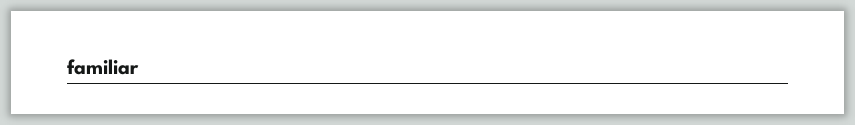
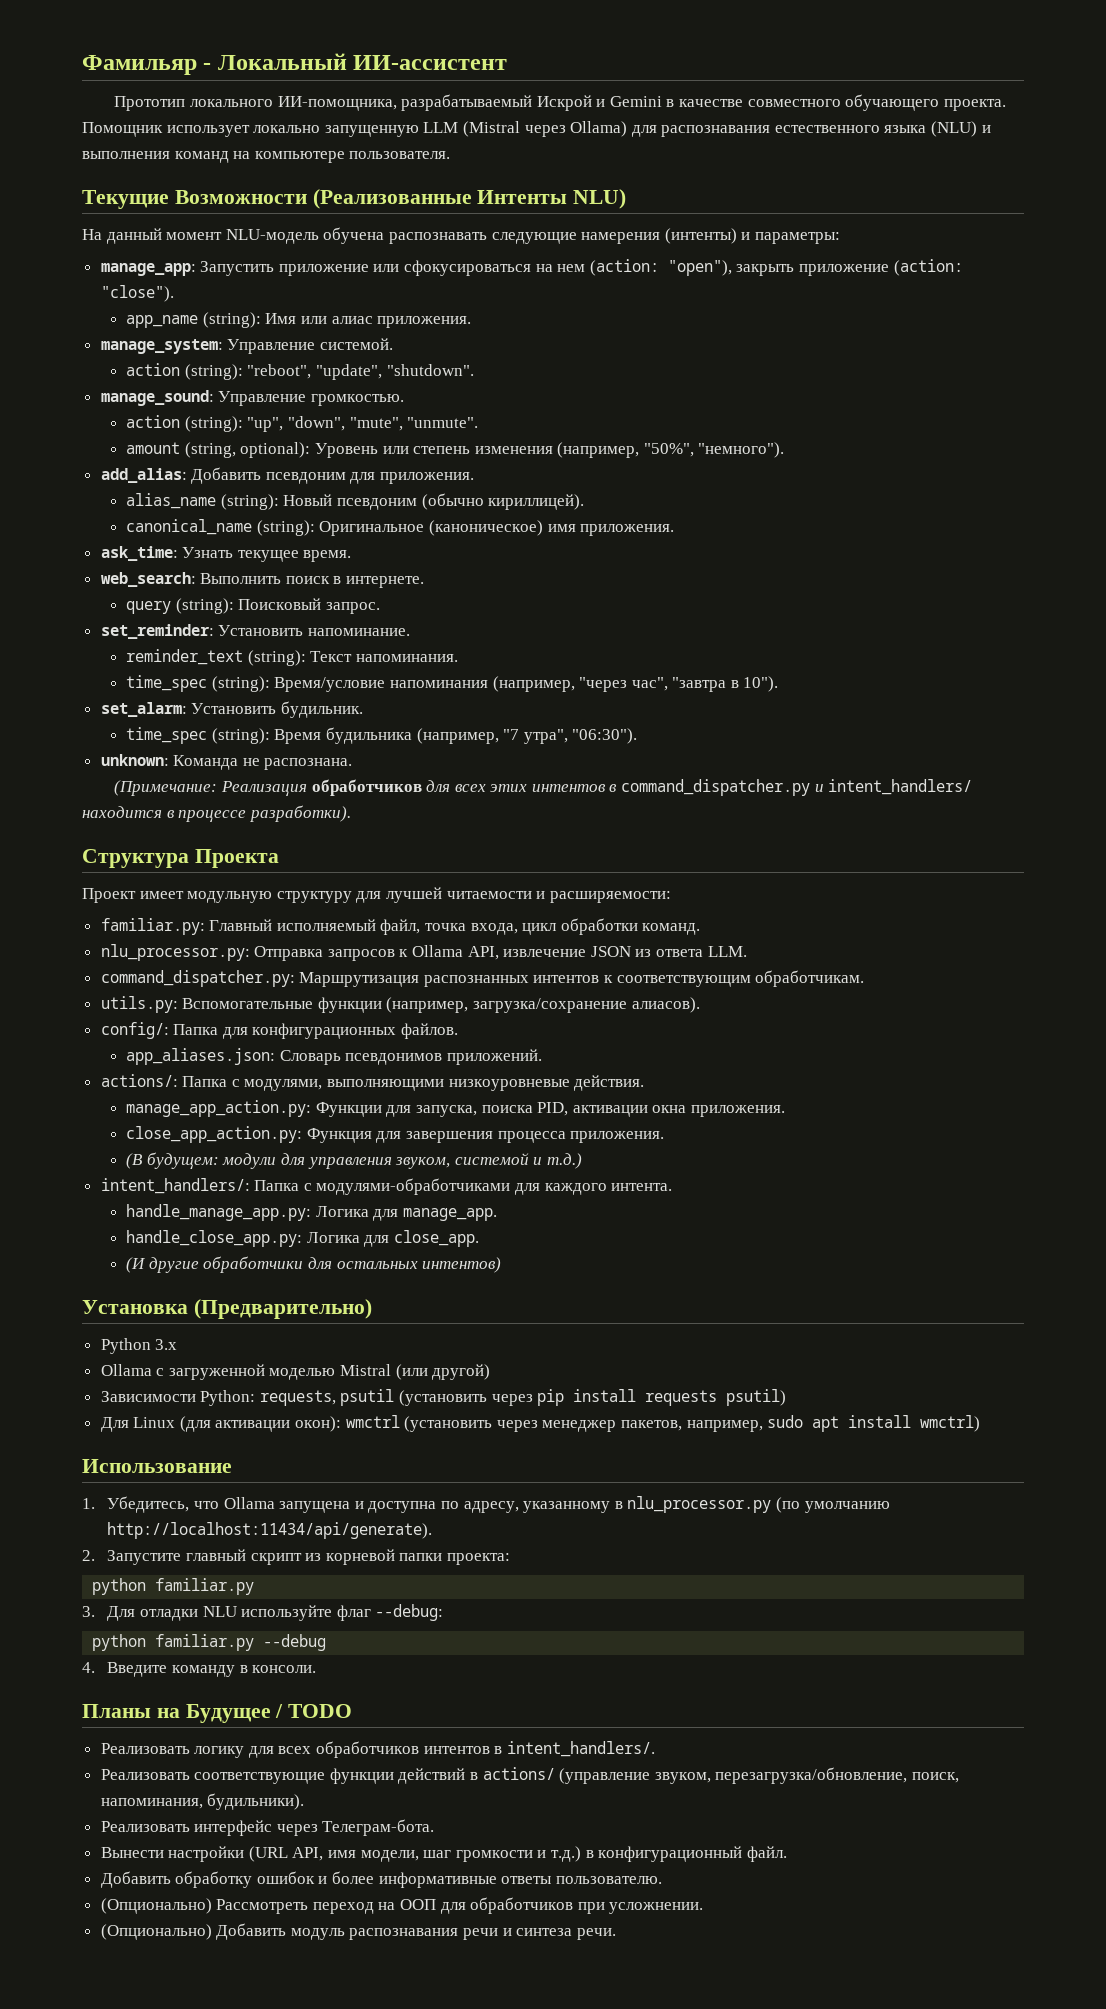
- familiar
+ Фамильяр - Локальный ИИ-ассистент
+ Прототип локального ИИ-помощника, разрабатываемый Искрой и Gemini в качестве совместного обучающего проекта. Помощник использует локально запущенную LLM (Mistral через Ollama) для распознавания естественного языка (NLU) и выполнения команд на компьютере пользователя.
+ Текущие Возможности (Реализованные Интенты NLU)
+ На данный момент NLU-модель обучена распознавать следующие намерения (интенты) и параметры:
+ manage_app: Запустить приложение или сфокусироваться на нем (action: "open"), закрыть приложение (action: "close").
+ app_name (string): Имя или алиас приложения.
+ manage_system: Управление системой.
+ action (string): "reboot", "update", "shutdown".
+ manage_sound: Управление громкостью.
+ action (string): "up", "down", "mute", "unmute".
+ amount (string, optional): Уровень или степень изменения (например, "50%", "немного").
+ add_alias: Добавить псевдоним для приложения.
+ alias_name (string): Новый псевдоним (обычно кириллицей).
+ canonical_name (string): Оригинальное (каноническое) имя приложения.
+ ask_time: Узнать текущее время.
+ web_search: Выполнить поиск в интернете.
+ query (string): Поисковый запрос.
+ set_reminder: Установить напоминание.
+ reminder_text (string): Текст напоминания.
+ time_spec (string): Время/условие напоминания (например, "через час", "завтра в 10").
+ set_alarm: Установить будильник.
+ time_spec (string): Время будильника (например, "7 утра", "06:30").
+ unknown: Команда не распознана.
+ (Примечание: Реализация обработчиков для всех этих интентов в command_dispatcher.py и intent_handlers/ находится в процессе разработки).
+ Структура Проекта
+ Проект имеет модульную структуру для лучшей читаемости и расширяемости:
+ familiar.py: Главный исполняемый файл, точка входа, цикл обработки команд.
+ nlu_processor.py: Отправка запросов к Ollama API, извлечение JSON из ответа LLM.
+ command_dispatcher.py: Маршрутизация распознанных интентов к соответствующим обработчикам.
+ utils.py: Вспомогательные функции (например, загрузка/сохранение алиасов).
+ config/: Папка для конфигурационных файлов.
+ app_aliases.json: Словарь псевдонимов приложений.
+ actions/: Папка с модулями, выполняющими низкоуровневые действия.
+ manage_app_action.py: Функции для запуска, поиска PID, активации окна приложения.
+ close_app_action.py: Функция для завершения процесса приложения.
+ (В будущем: модули для управления звуком, системой и т.д.)
+ intent_handlers/: Папка с модулями-обработчиками для каждого интента.
+ handle_manage_app.py: Логика для manage_app.
+ handle_close_app.py: Логика для close_app.
+ (И другие обработчики для остальных интентов)
+ Установка (Предварительно)
+ Python 3.x
+ Ollama с загруженной моделью Mistral (или другой)
+ Зависимости Python: requests, psutil (установить через pip install requests psutil)
+ Для Linux (для активации окон): wmctrl (установить через менеджер пакетов, например, sudo apt install wmctrl)
+ Использование
+ 1. Убедитесь, что Ollama запущена и доступна по адресу, указанному в nlu_processor.py (по умолчанию http://localhost:11434/api/generate).
+ 2. Запустите главный скрипт из корневой папки проекта:
+ python familiar.py
+ 3. Для отладки NLU используйте флаг --debug:
+ python familiar.py --debug
+ 4. Введите команду в консоли.
+ Планы на Будущее / TODO
+ Реализовать логику для всех обработчиков интентов в intent_handlers/.
+ Реализовать соответствующие функции действий в actions/ (управление звуком, перезагрузка/обновление, поиск, напоминания, будильники).
+ Реализовать интерфейс через Телеграм-бота.
+ Вынести настройки (URL API, имя модели, шаг громкости и т.д.) в конфигурационный файл.
+ Добавить обработку ошибок и более информативные ответы пользователю.
+ (Опционально) Рассмотреть переход на ООП для обработчиков при усложнении.
+ (Опционально) Добавить модуль распознавания речи и синтеза речи.

